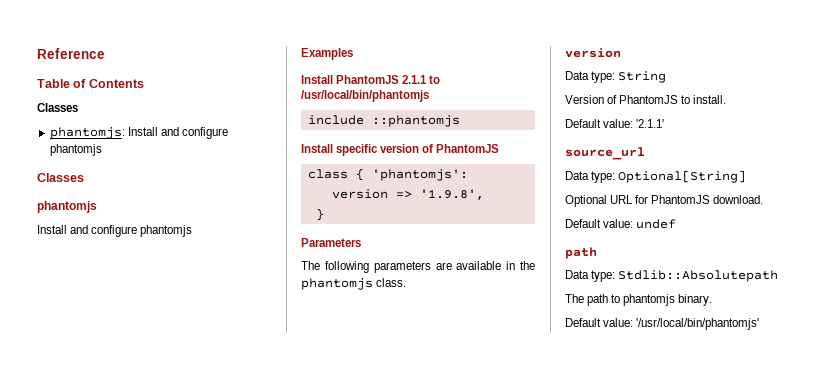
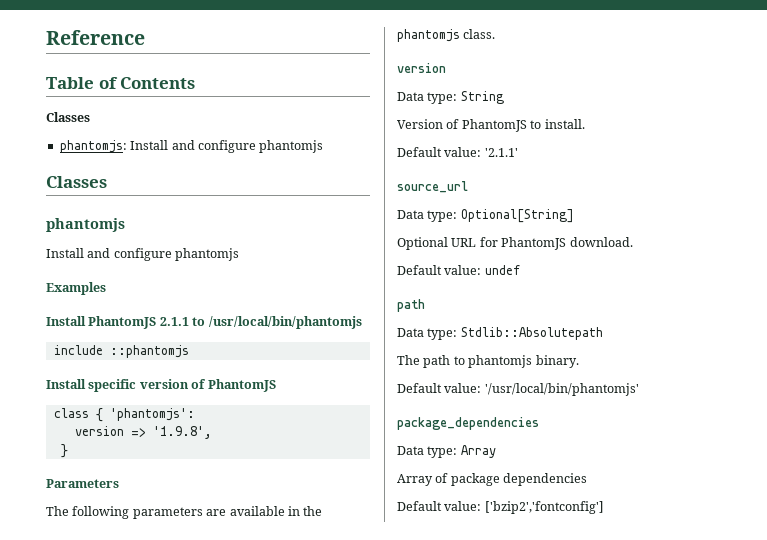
+ package_dependencies
+ Data type: Array
+ Array of package dependencies
+ Default value: ['bzip2','fontconfig']

